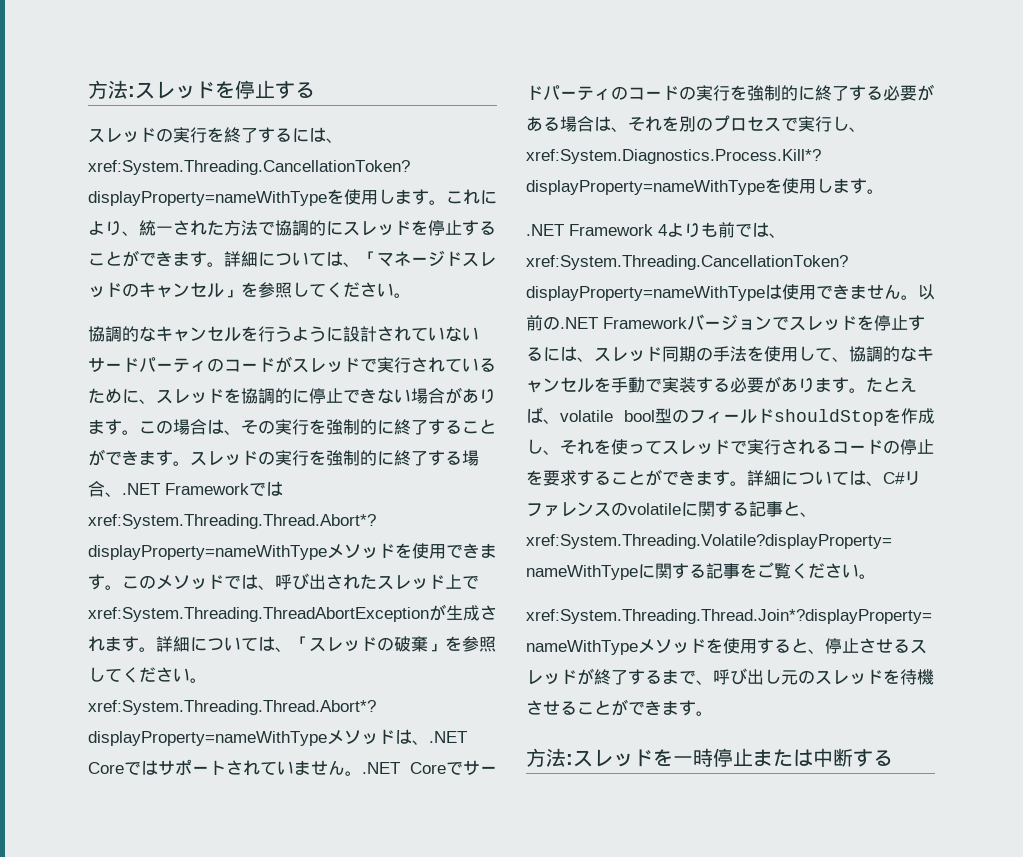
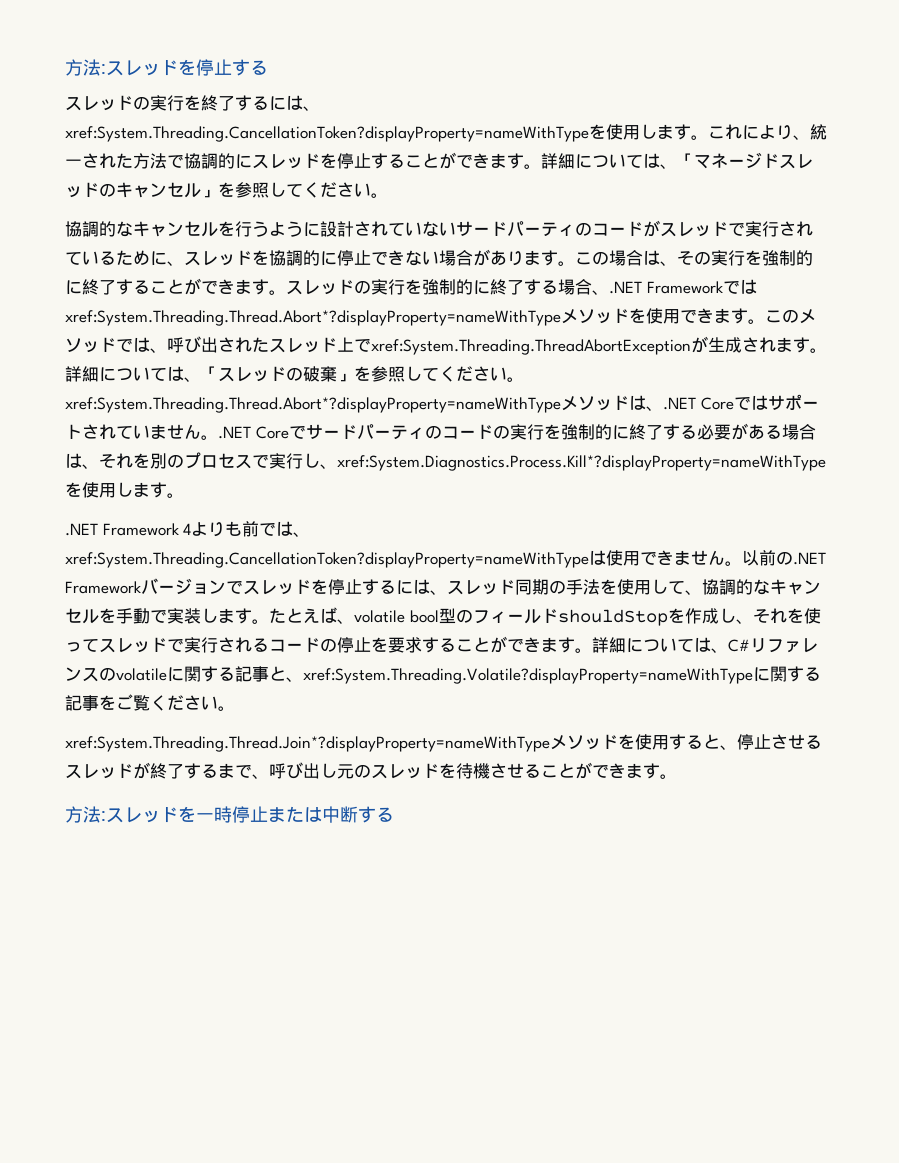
- 以前の.NET Frameworkバージョンでスレッドを停止するには、スレッド同期の手法を使用して、協調的なキャンセルを手動で実装する必要があります。
+ 以前の.NET Frameworkバージョンでスレッドを停止するには、スレッド同期の手法を使用して、協調的なキャンセルを手動で実装します。

